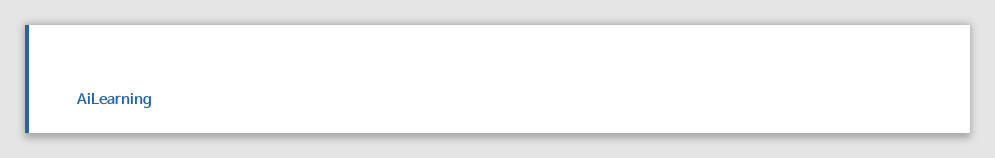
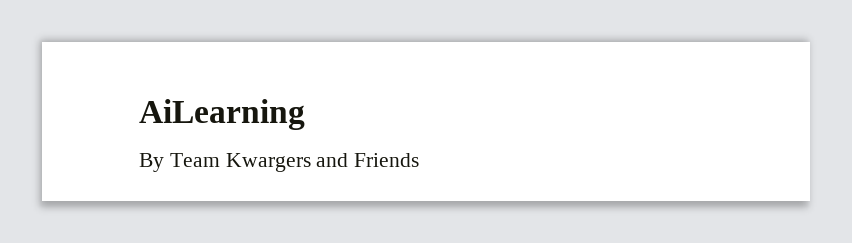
+ By Team Kwargers and Friends

